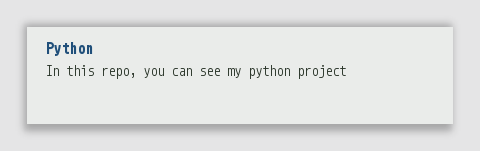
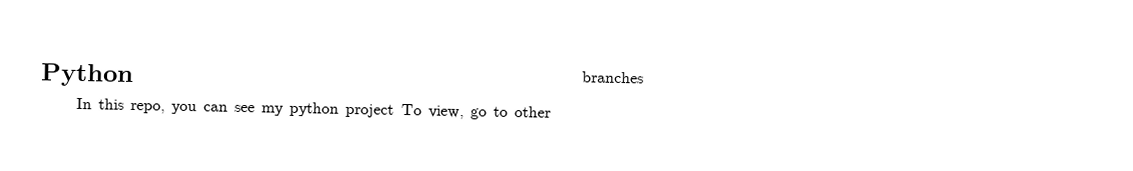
- In this repo, you can see my python project
+ In this repo, you can see my python project To view, go to other branches

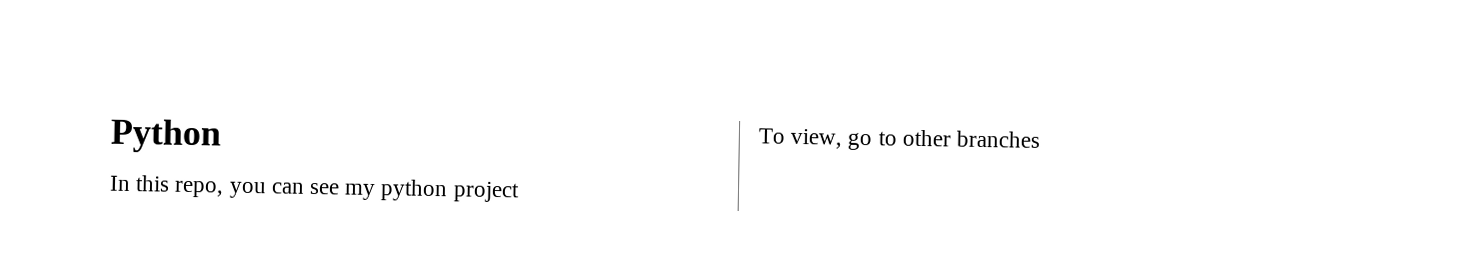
- In this repo, you can see my python project To view, go to other branches
+ In this repo, you can see my python project
+ To view, go to other branches

